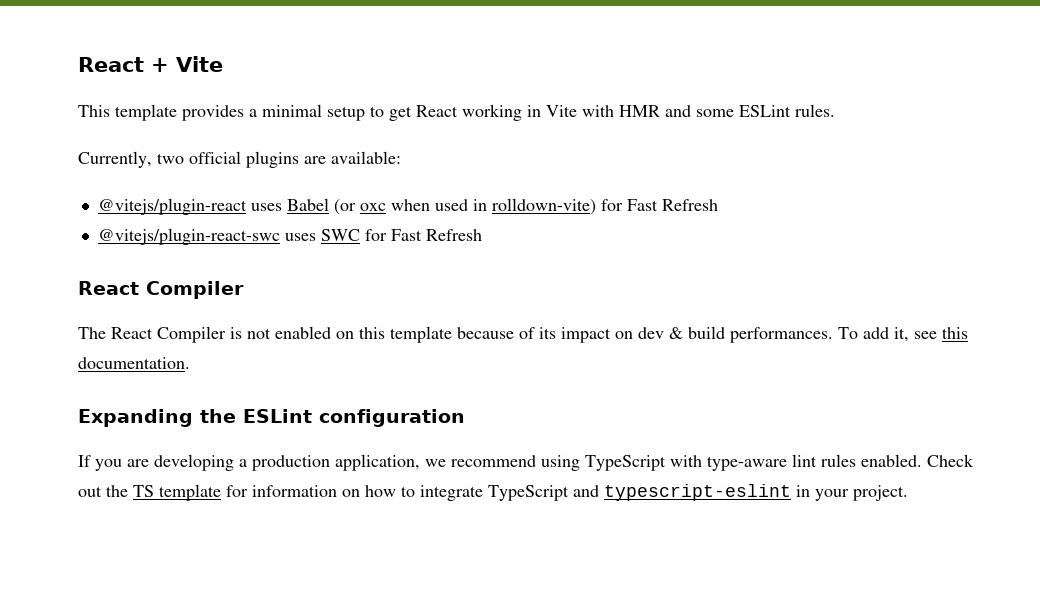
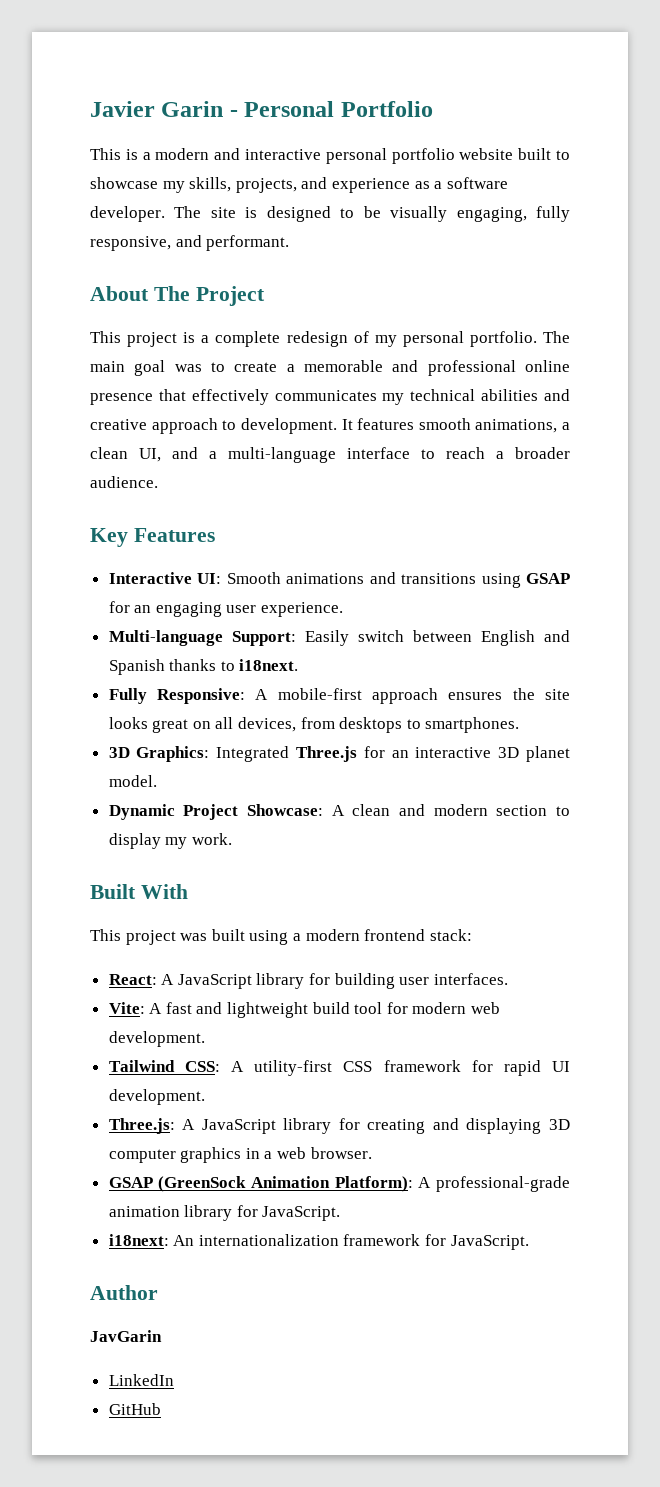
- React + Vite
- This template provides a minimal setup to get React working in Vite with HMR and some ESLint rules.
- Currently, two official plugins are available:
- @vitejs/plugin-react uses Babel (or oxc when used in rolldown-vite) for Fast Refresh
- @vitejs/plugin-react-swc uses SWC for Fast Refresh
- React Compiler
- The React Compiler is not enabled on this template because of its impact on dev & build performances. To add it, see this documentation.
- Expanding the ESLint configuration
- If you are developing a production application, we recommend using TypeScript with type-aware lint rules enabled. Check out the TS template for information on how to integrate TypeScript and typescript-eslint in your project.
+ Javier Garin - Personal Portfolio
+ This is a modern and interactive personal portfolio website built to showcase my skills, projects, and experience as a software developer. The site is designed to be visually engaging, fully responsive, and performant.
+ About The Project
+ This project is a complete redesign of my personal portfolio. The main goal was to create a memorable and professional online presence that effectively communicates my technical abilities and creative approach to development. It features smooth animations, a clean UI, and a multi-language interface to reach a broader audience.
+ Key Features
+ Interactive UI: Smooth animations and transitions using GSAP for an engaging user experience.
+ Multi-language Support: Easily switch between English and Spanish thanks to i18next.
+ Fully Responsive: A mobile-first approach ensures the site looks great on all devices, from desktops to smartphones.
+ 3D Graphics: Integrated Three.js for an interactive 3D planet model.
+ Dynamic Project Showcase: A clean and modern section to display my work.
+ Built With
+ This project was built using a modern frontend stack:
+ React: A JavaScript library for building user interfaces.
+ Vite: A fast and lightweight build tool for modern web development.
+ Tailwind CSS: A utility-first CSS framework for rapid UI development.
+ Three.js: A JavaScript library for creating and displaying 3D computer graphics in a web browser.
+ GSAP (GreenSock Animation Platform): A professional-grade animation library for JavaScript.
+ i18next: An internationalization framework for JavaScript.
+ Author
+ JavGarin
+ LinkedIn
+ GitHub

